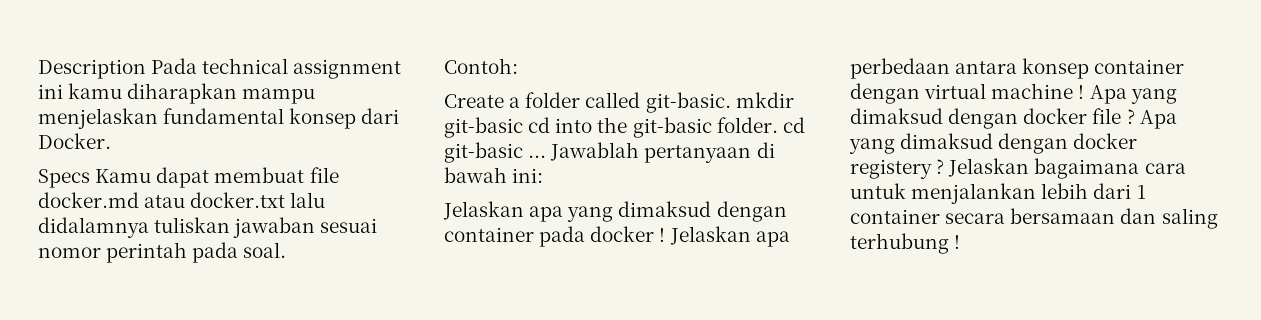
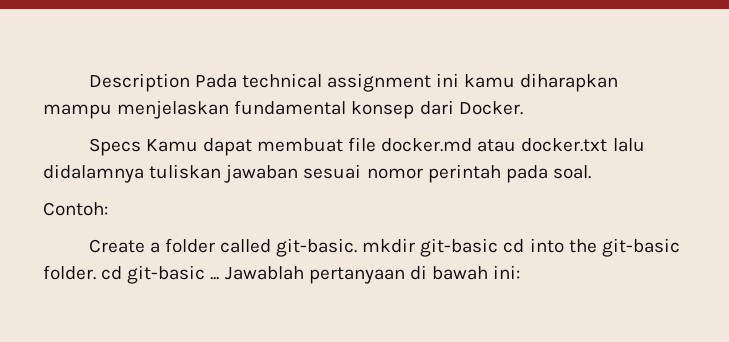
- Jelaskan apa yang dimaksud dengan container pada docker ! Jelaskan apa perbedaan antara konsep container dengan virtual machine ! Apa yang dimaksud dengan docker file ? Apa yang dimaksud dengan docker registery ? Jelaskan bagaimana cara untuk menjalankan lebih dari 1 container secara bersamaan dan saling terhubung !

